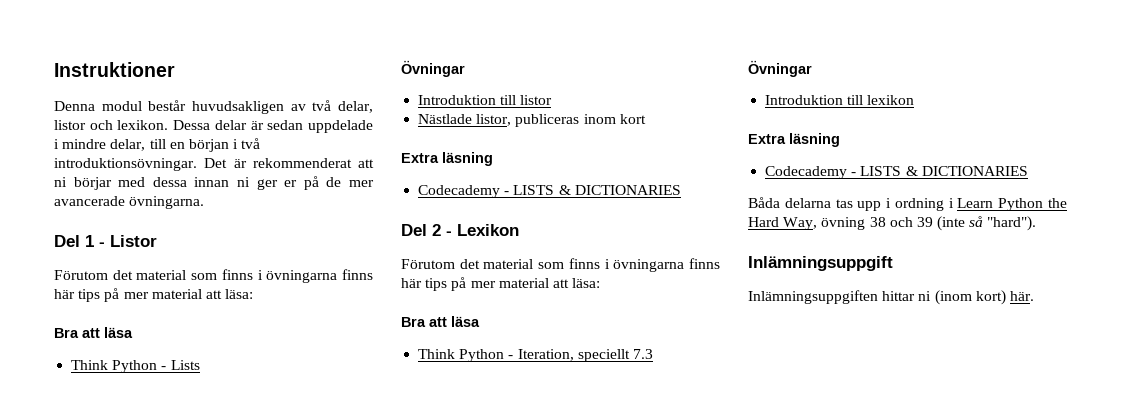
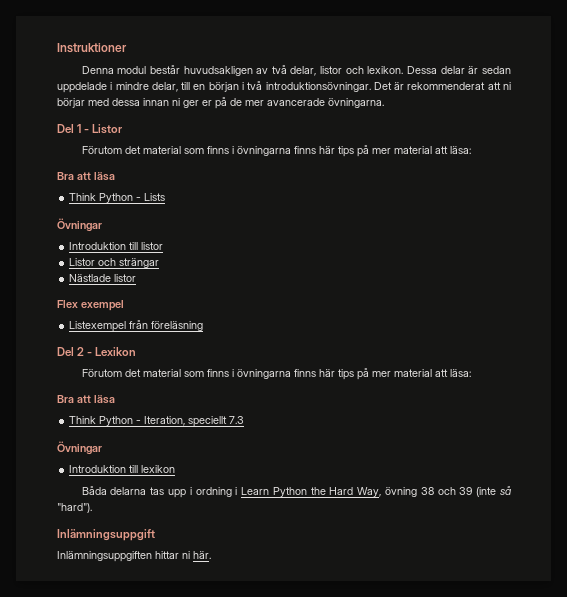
- Nästlade listor, publiceras inom kort
- Extra läsning
- Codecademy - LISTS & DICTIONARIES
+ Listor och strängar
+ Nästlade listor
+ Flex exempel
+ Listexempel från föreläsning
  Introduktion till lexikon
- Extra läsning
- Codecademy - LISTS & DICTIONARIES
- Inlämningsuppgiften hittar ni (inom kort) här.
+ Inlämningsuppgiften hittar ni här.

